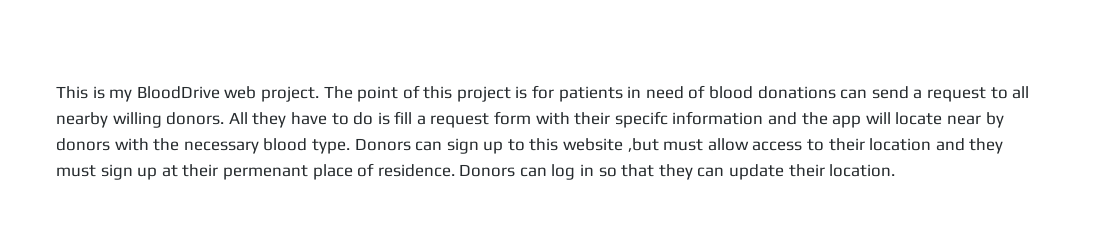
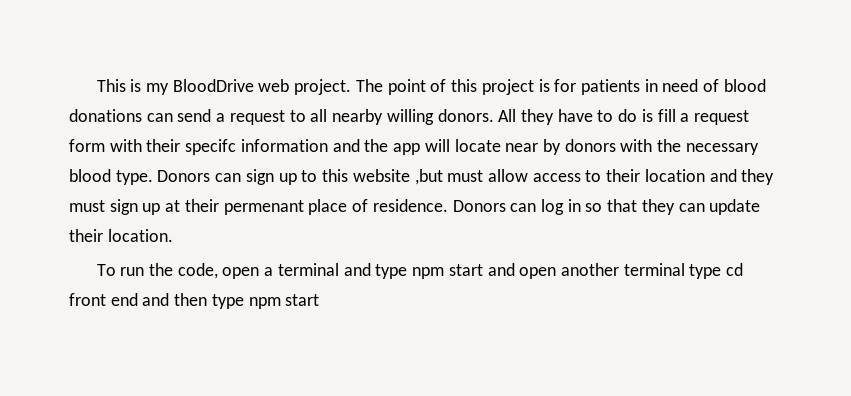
+ To run the code, open a terminal and type npm start and open another terminal type cd front end and then type npm start

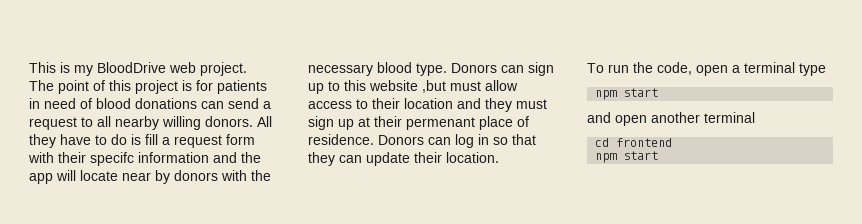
- To run the code, open a terminal and type npm start and open another terminal type cd front end and then type npm start
+ To run the code, open a terminal type
+ npm start
+ and open another terminal
+ cd frontend
+ npm start

